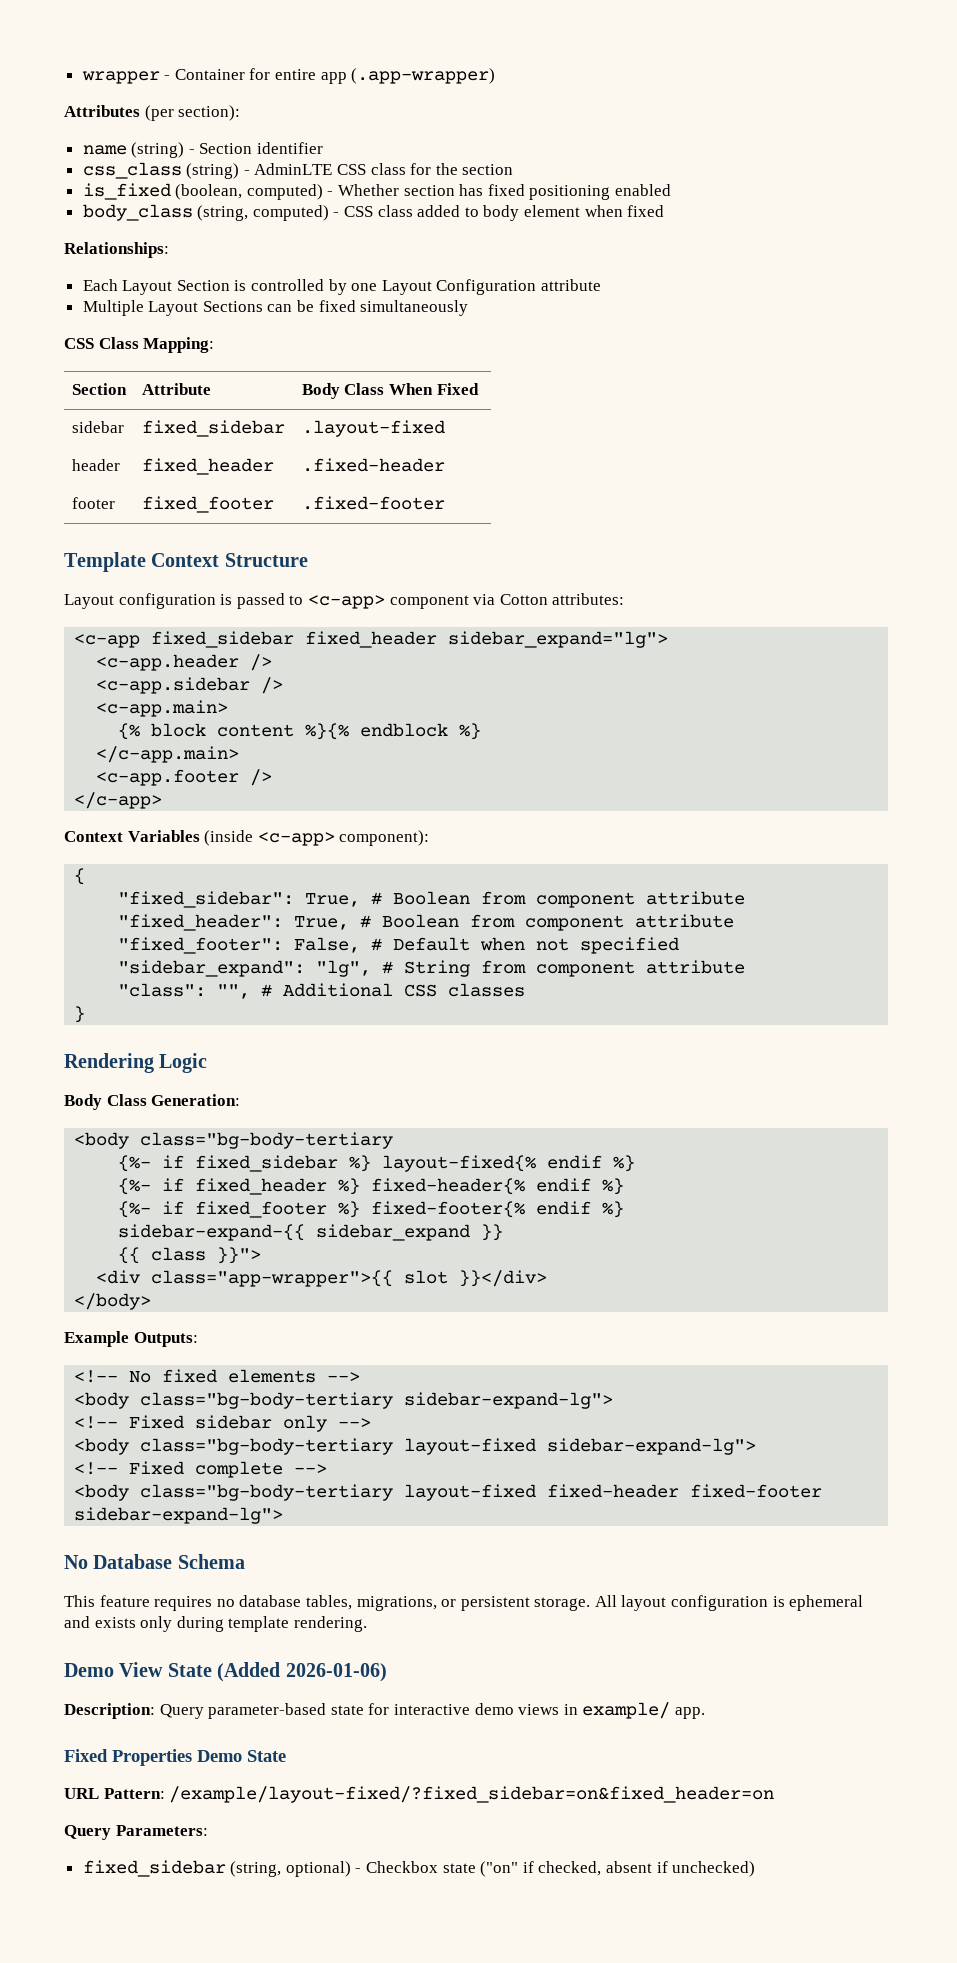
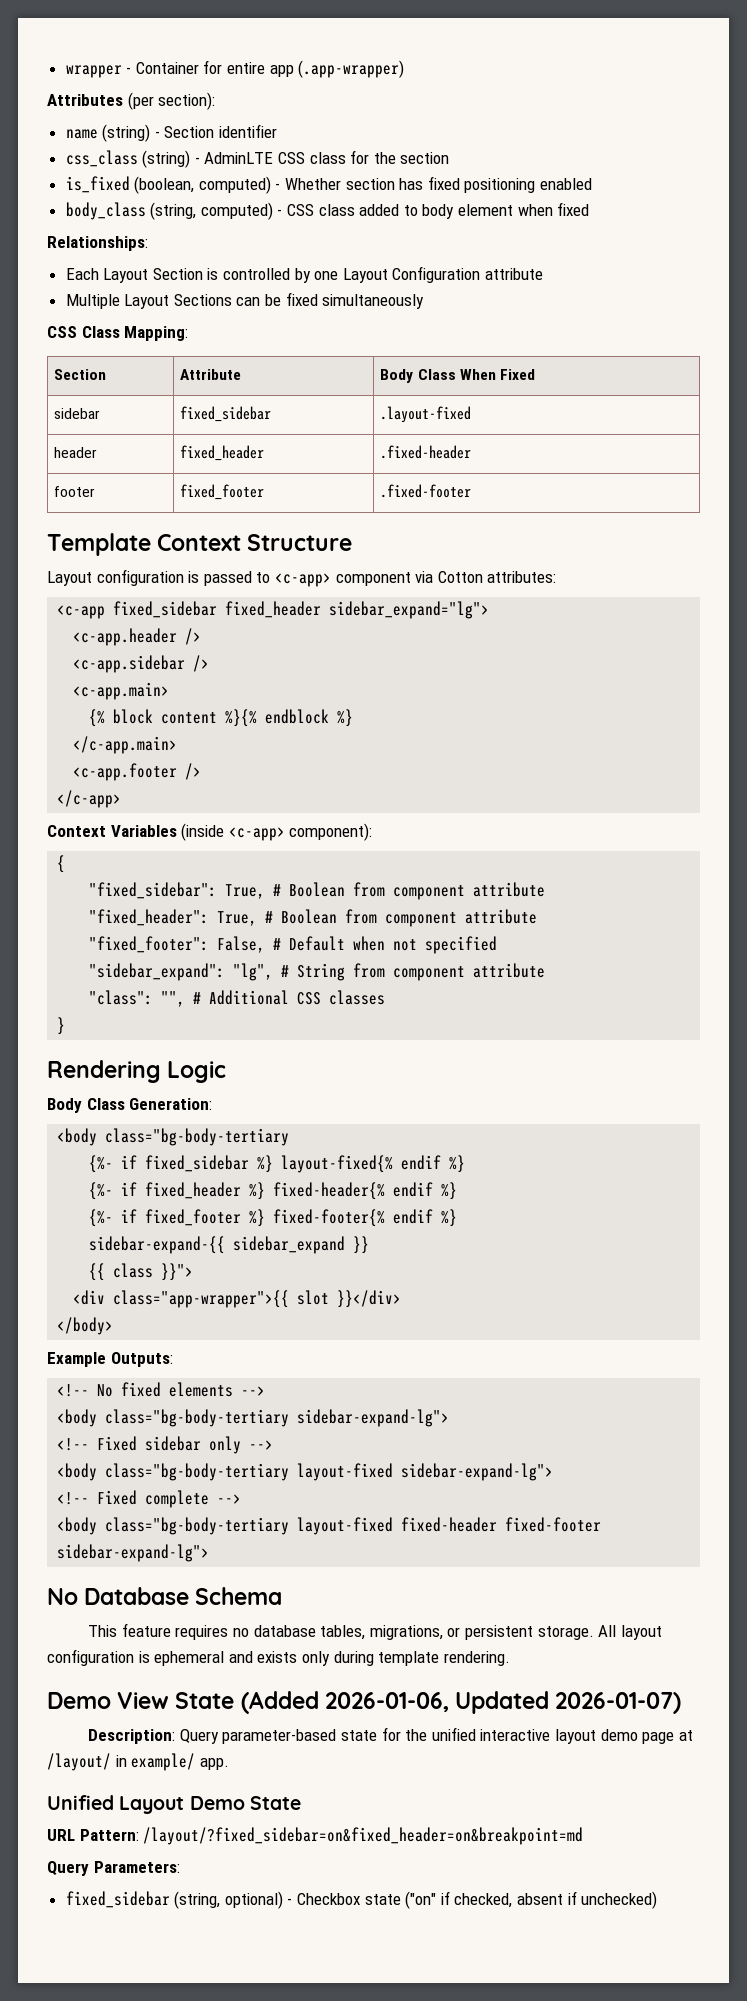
- Demo View State (Added 2026-01-06)
+ Demo View State (Added 2026-01-06, Updated 2026-01-07)
- Description: Query parameter-based state for interactive demo views in example/ app.
+ Description: Query parameter-based state for the unified interactive layout demo page at /layout/ in example/ app.
- Fixed Properties Demo State
+ Unified Layout Demo State
- URL Pattern: /example/layout-fixed/?fixed_sidebar=on&fixed_header=on
+ URL Pattern: /layout/?fixed_sidebar=on&fixed_header=on&breakpoint=md

